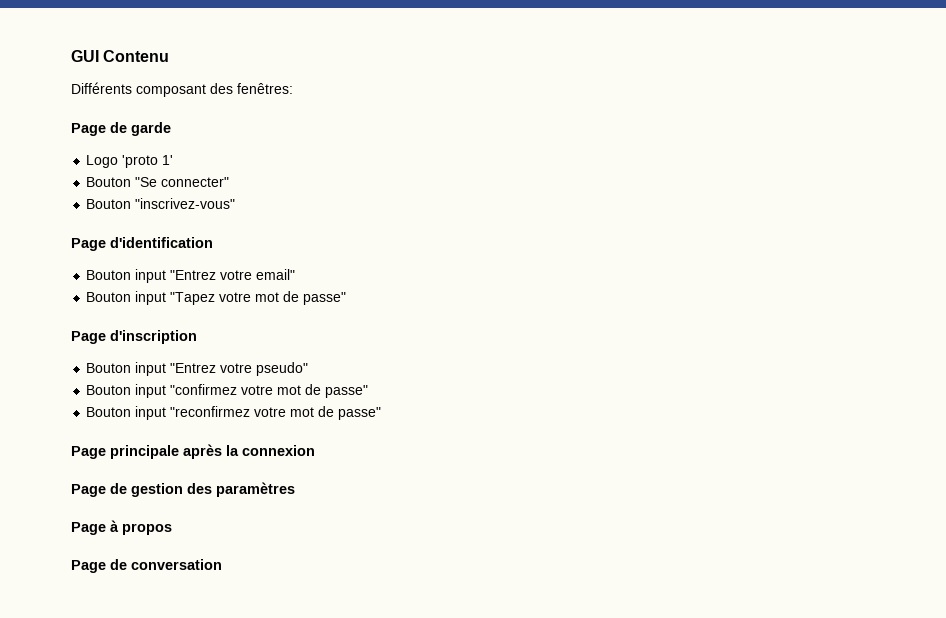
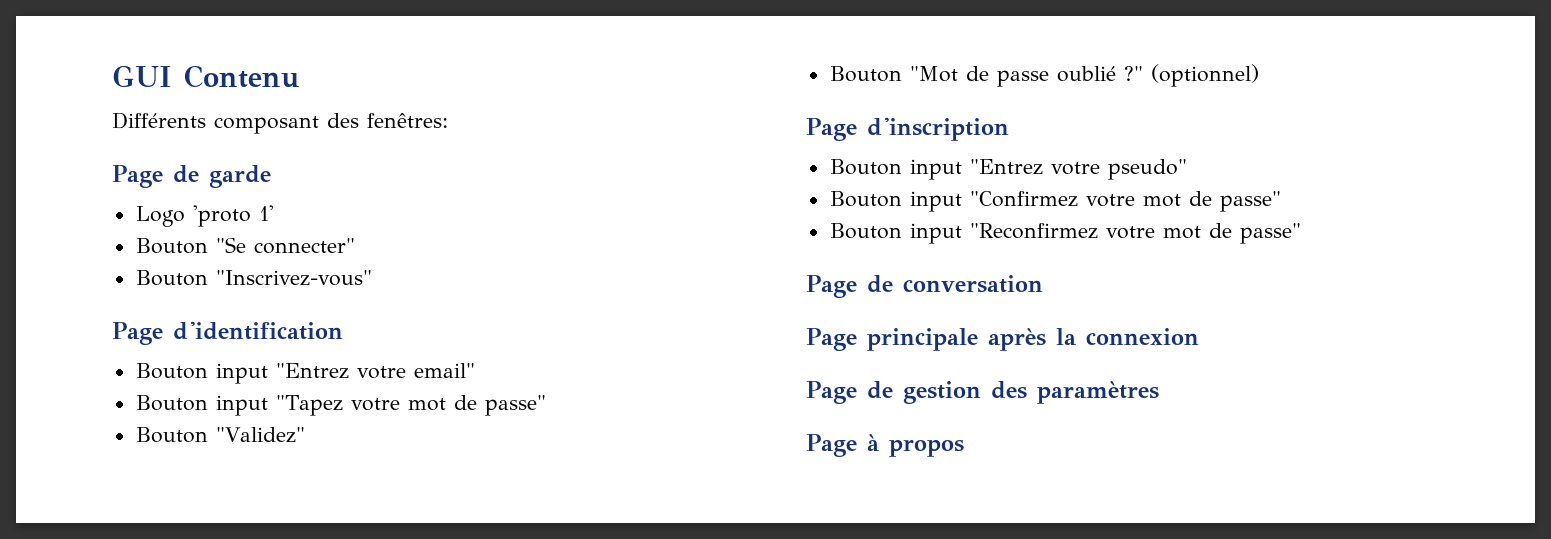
- Bouton "inscrivez-vous"
+ Bouton "Inscrivez-vous"
+ Bouton "Validez"
+ Bouton "Mot de passe oublié ?" (optionnel)
- Bouton input "confirmez votre mot de passe"
+ Bouton input "Confirmez votre mot de passe"
- Bouton input "reconfirmez votre mot de passe"
+ Bouton input "Reconfirmez votre mot de passe"
+ Page de conversation
- Page de conversation

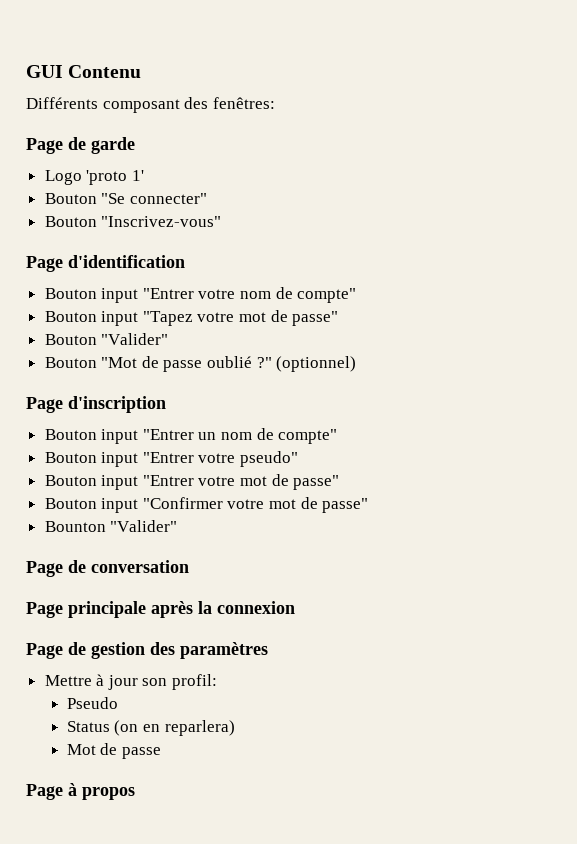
- Bouton input "Entrez votre email"
+ Bouton input "Entrer votre nom de compte"
- Bouton "Validez"
+ Bouton "Valider"
- Bouton input "Entrez votre pseudo"
+ Bouton input "Entrer un nom de compte"
+ Bouton input "Entrer votre pseudo"
- Bouton input "Confirmez votre mot de passe"
+ Bouton input "Entrer votre mot de passe"
- Bouton input "Reconfirmez votre mot de passe"
+ Bouton input "Confirmer votre mot de passe"
+ Bounton "Valider"
+ Mettre à jour son profil:
+ Pseudo
+ Status (on en reparlera)
+ Mot de passe

